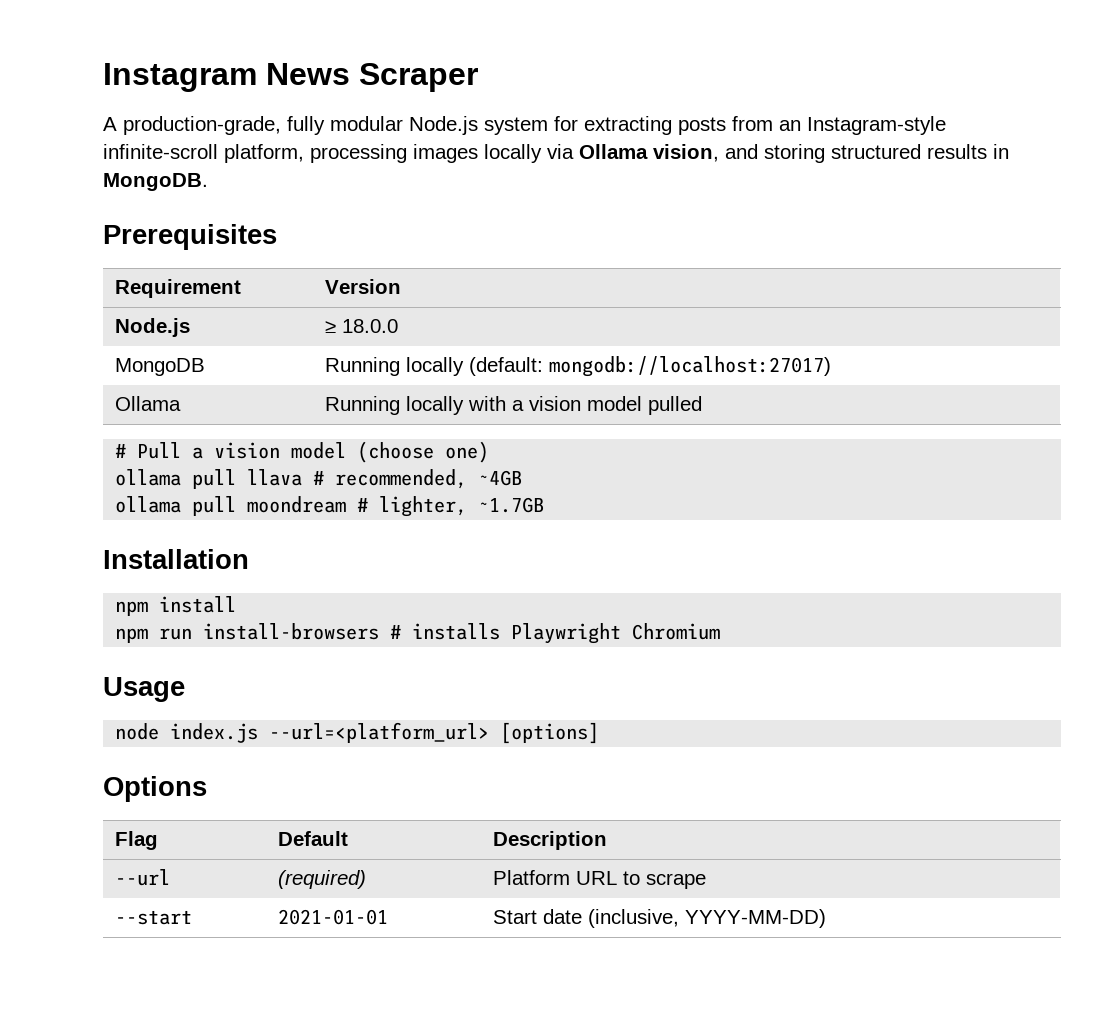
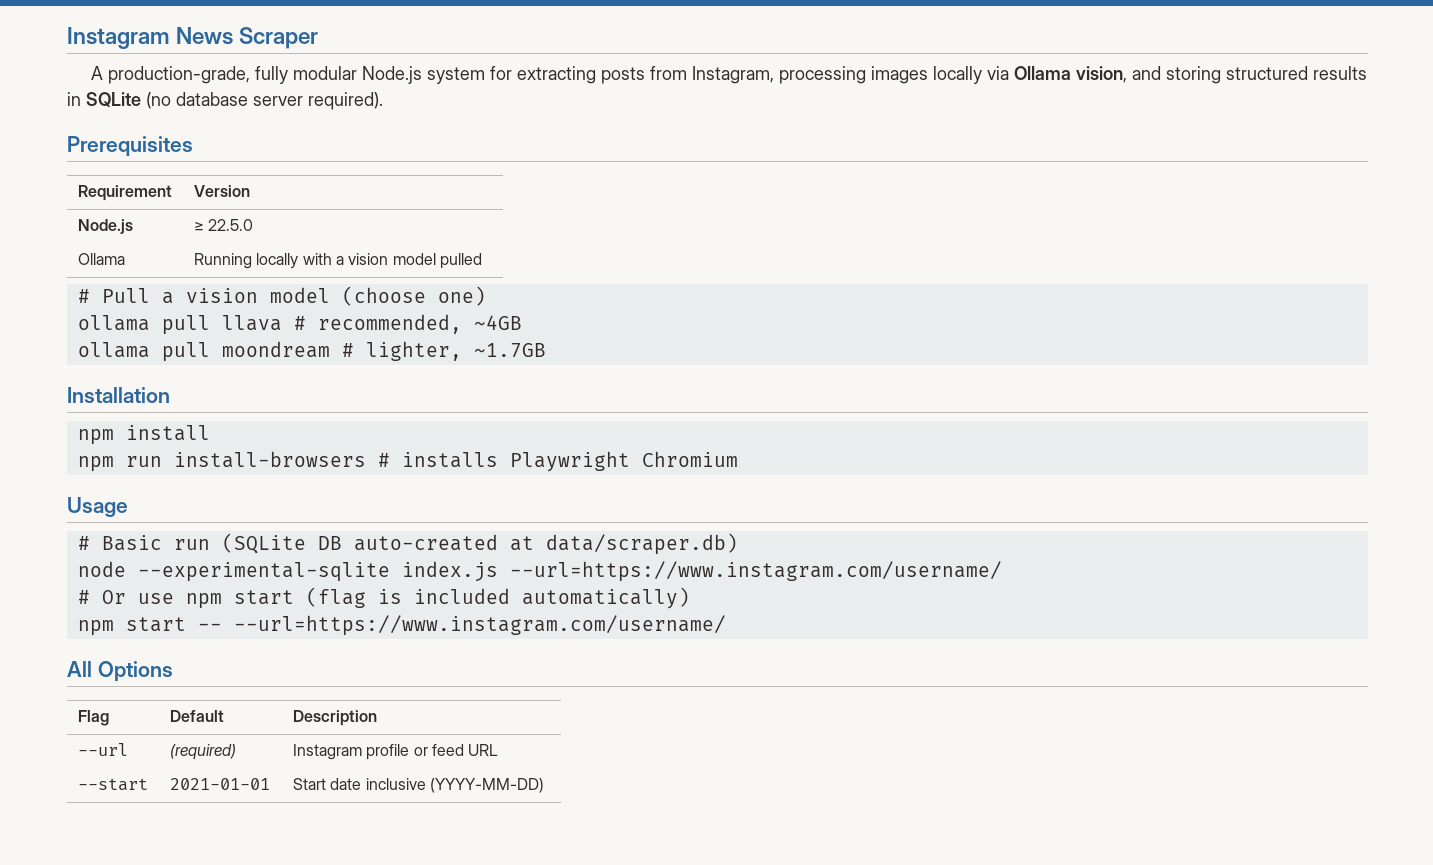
- A production-grade, fully modular Node.js system for extracting posts from an Instagram-style infinite-scroll platform, processing images locally via Ollama vision, and storing structured results in MongoDB.
+ A production-grade, fully modular Node.js system for extracting posts from Instagram, processing images locally via Ollama vision, and storing structured results in SQLite (no database server required).
- Node.js | ≥ 18.0.0
- MongoDB | Running locally (default: mongodb://localhost:27017)
+ Node.js | ≥ 22.5.0
- node index.js --url=<platform_url> [options]
- Options
+ # Basic run (SQLite DB auto-created at data/scraper.db)
+ node --experimental-sqlite index.js --url=https://www.instagram.com/username/
+ # Or use npm start (flag is included automatically)
+ npm start -- --url=https://www.instagram.com/username/
+ All Options
- --url | (required) | Platform URL to scrape
+ --url | (required) | Instagram profile or feed URL
- --start | 2021-01-01 | Start date (inclusive, YYYY-MM-DD)
+ --start | 2021-01-01 | Start date inclusive (YYYY-MM-DD)

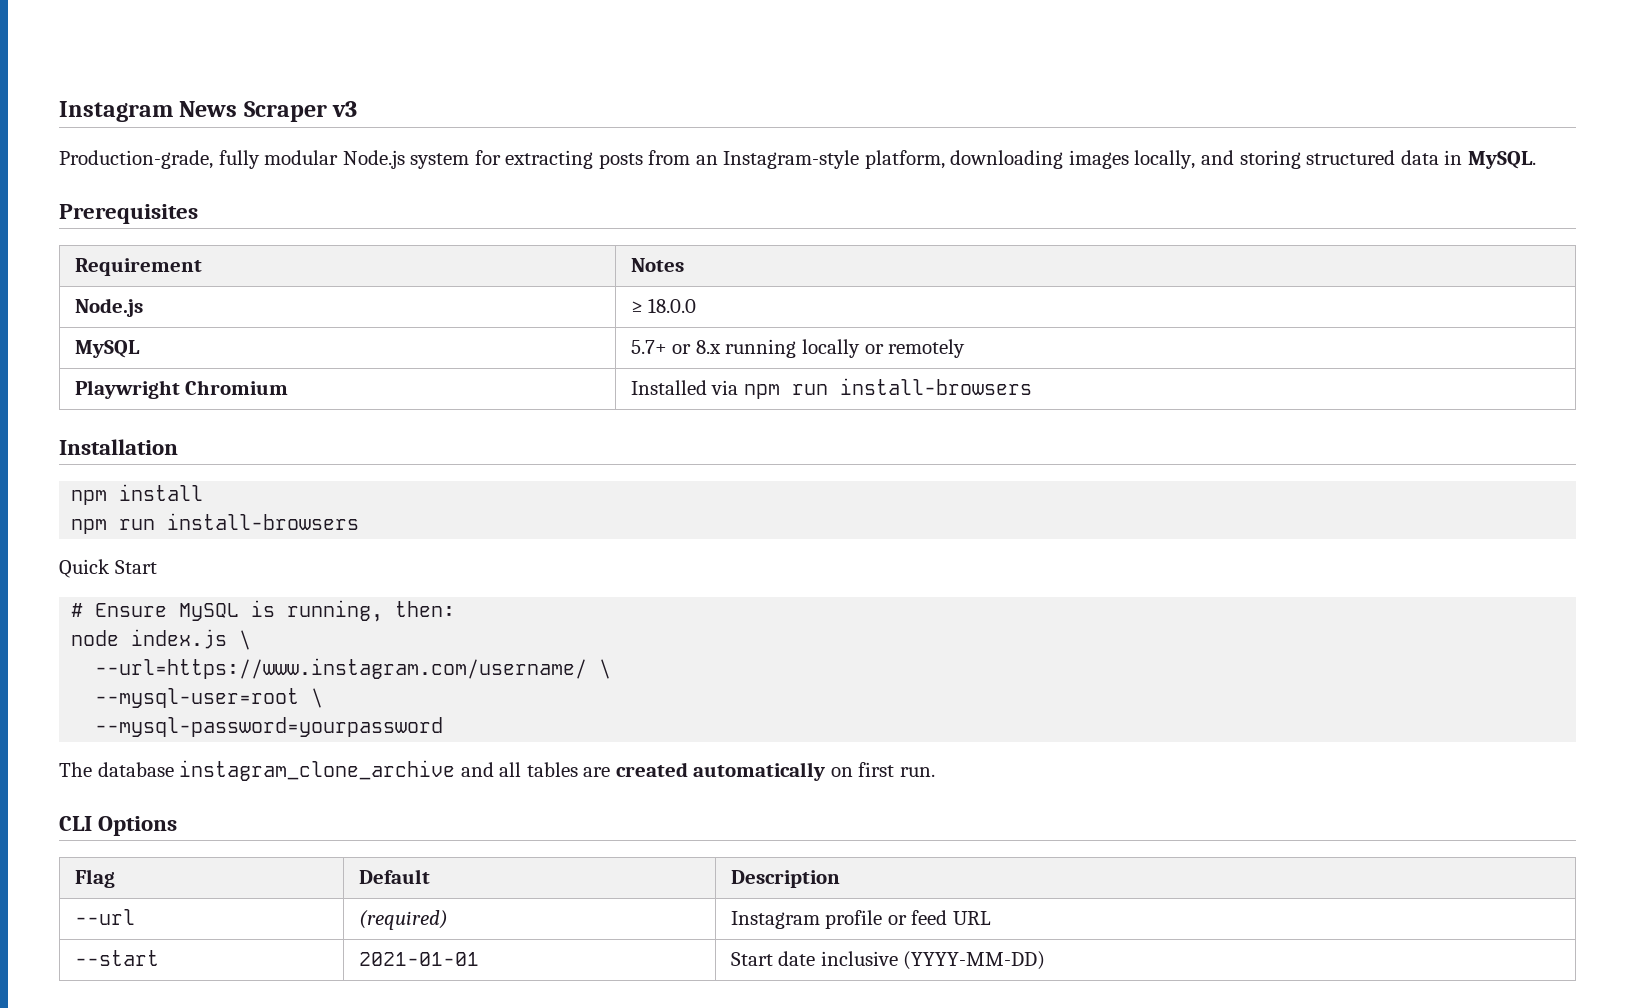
- Instagram News Scraper
- A production-grade, fully modular Node.js system for extracting posts from Instagram, processing images locally via Ollama vision, and storing structured results in SQLite (no database server required).
+ Instagram News Scraper v3
+ Production-grade, fully modular Node.js system for extracting posts from an Instagram-style platform, downloading images locally, and storing structured data in MySQL.
- Requirement | Version
+ Requirement | Notes
- Node.js | ≥ 22.5.0
- Ollama | Running locally with a vision model pulled
- # Pull a vision model (choose one)
- ollama pull llava # recommended, ~4GB
- ollama pull moondream # lighter, ~1.7GB
+ Node.js | ≥ 18.0.0
+ MySQL | 5.7+ or 8.x running locally or remotely
+ Playwright Chromium | Installed via npm run install-browsers
  npm install
- npm run install-browsers # installs Playwright Chromium
- Usage
- # Basic run (SQLite DB auto-created at data/scraper.db)
+ npm run install-browsers
+ Quick Start
+ # Ensure MySQL is running, then:
- node --experimental-sqlite index.js --url=https://www.instagram.com/username/
- # Or use npm start (flag is included automatically)
- npm start -- --url=https://www.instagram.com/username/
- All Options
+ node index.js \
+ --url=https://www.instagram.com/username/ \
+ --mysql-user=root \
+ --mysql-password=yourpassword
+ The database instagram_clone_archive and all tables are created automatically on first run.
+ CLI Options

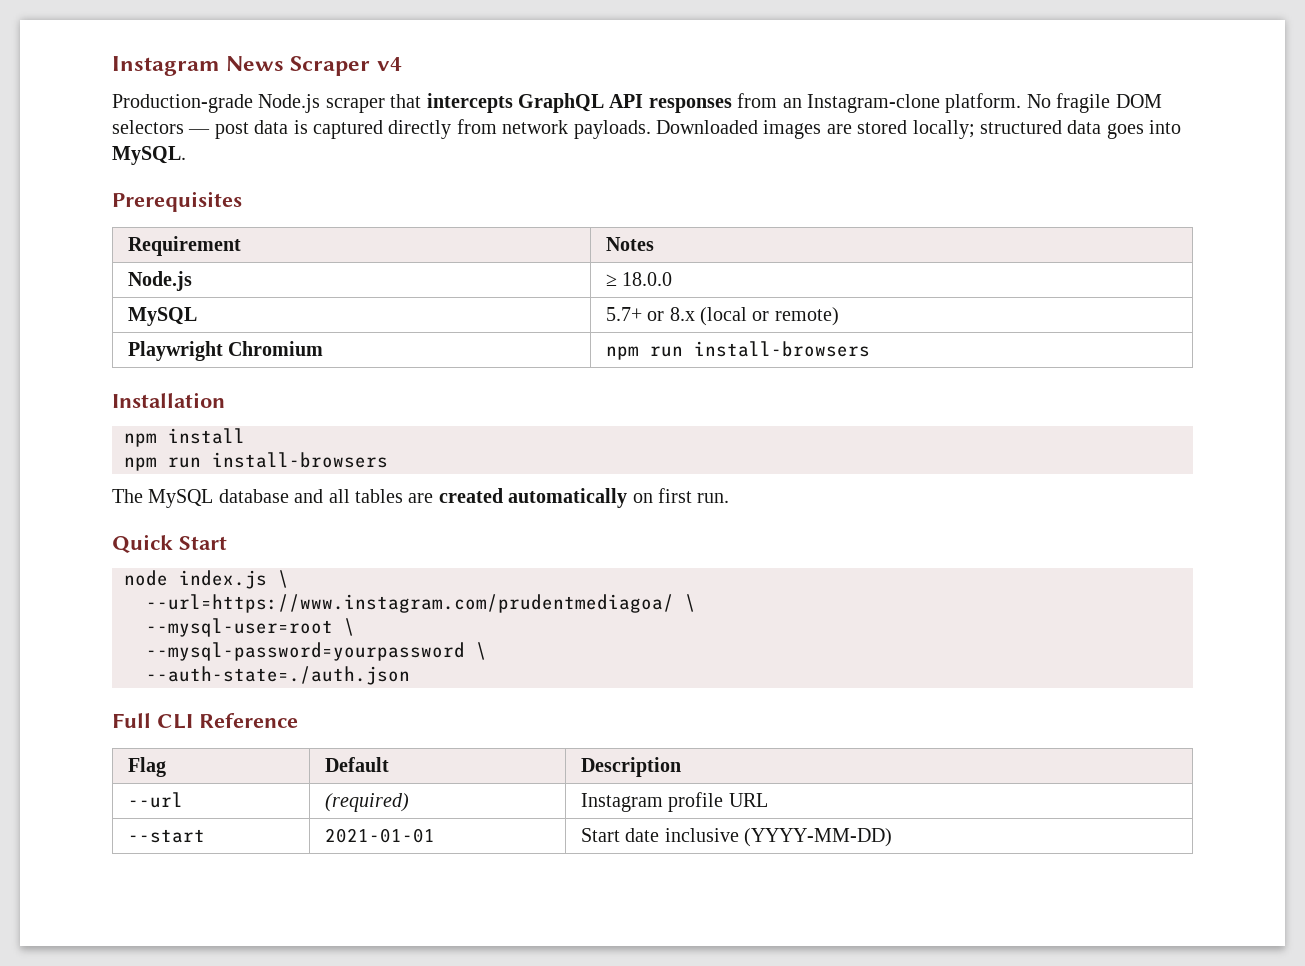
- Instagram News Scraper v3
- Production-grade, fully modular Node.js system for extracting posts from an Instagram-style platform, downloading images locally, and storing structured data in MySQL.
+ Instagram News Scraper v4
+ Production-grade Node.js scraper that intercepts GraphQL API responses from an Instagram-clone platform. No fragile DOM selectors — post data is captured directly from network payloads. Downloaded images are stored locally; structured data goes into MySQL.
- MySQL | 5.7+ or 8.x running locally or remotely
+ MySQL | 5.7+ or 8.x (local or remote)
- Playwright Chromium | Installed via npm run install-browsers
+ Playwright Chromium | npm run install-browsers
- Quick Start
- # Ensure MySQL is running, then:
- node index.js \
- --url=https://www.instagram.com/username/ \
- --mysql-user=root \
- --mysql-password=yourpassword
- The database instagram_clone_archive and all tables are created automatically on first run.
+ The MySQL database and all tables are created automatically on first run.
- CLI Options
+ Quick Start
+ node index.js \
+ --url=https://www.instagram.com/prudentmediagoa/ \
+ --mysql-user=root \
+ --mysql-password=yourpassword \
+ --auth-state=./auth.json
+ Full CLI Reference
- --url | (required) | Instagram profile or feed URL
+ --url | (required) | Instagram profile URL

